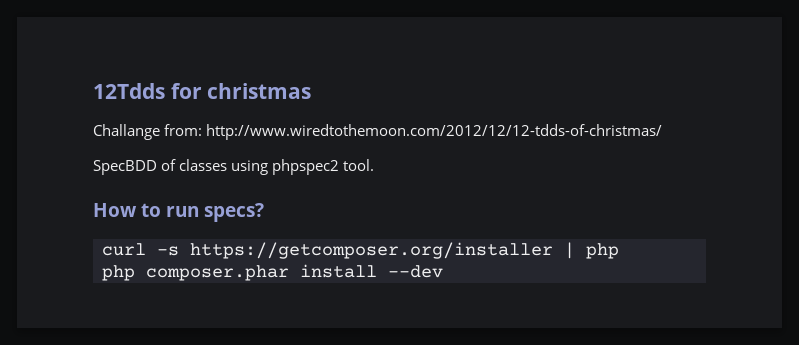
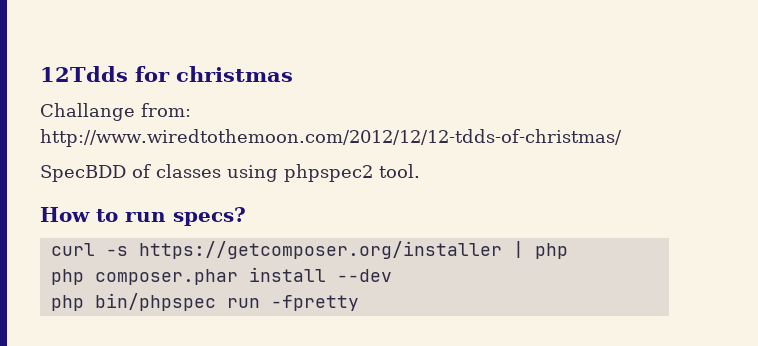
+ php bin/phpspec run -fpretty

